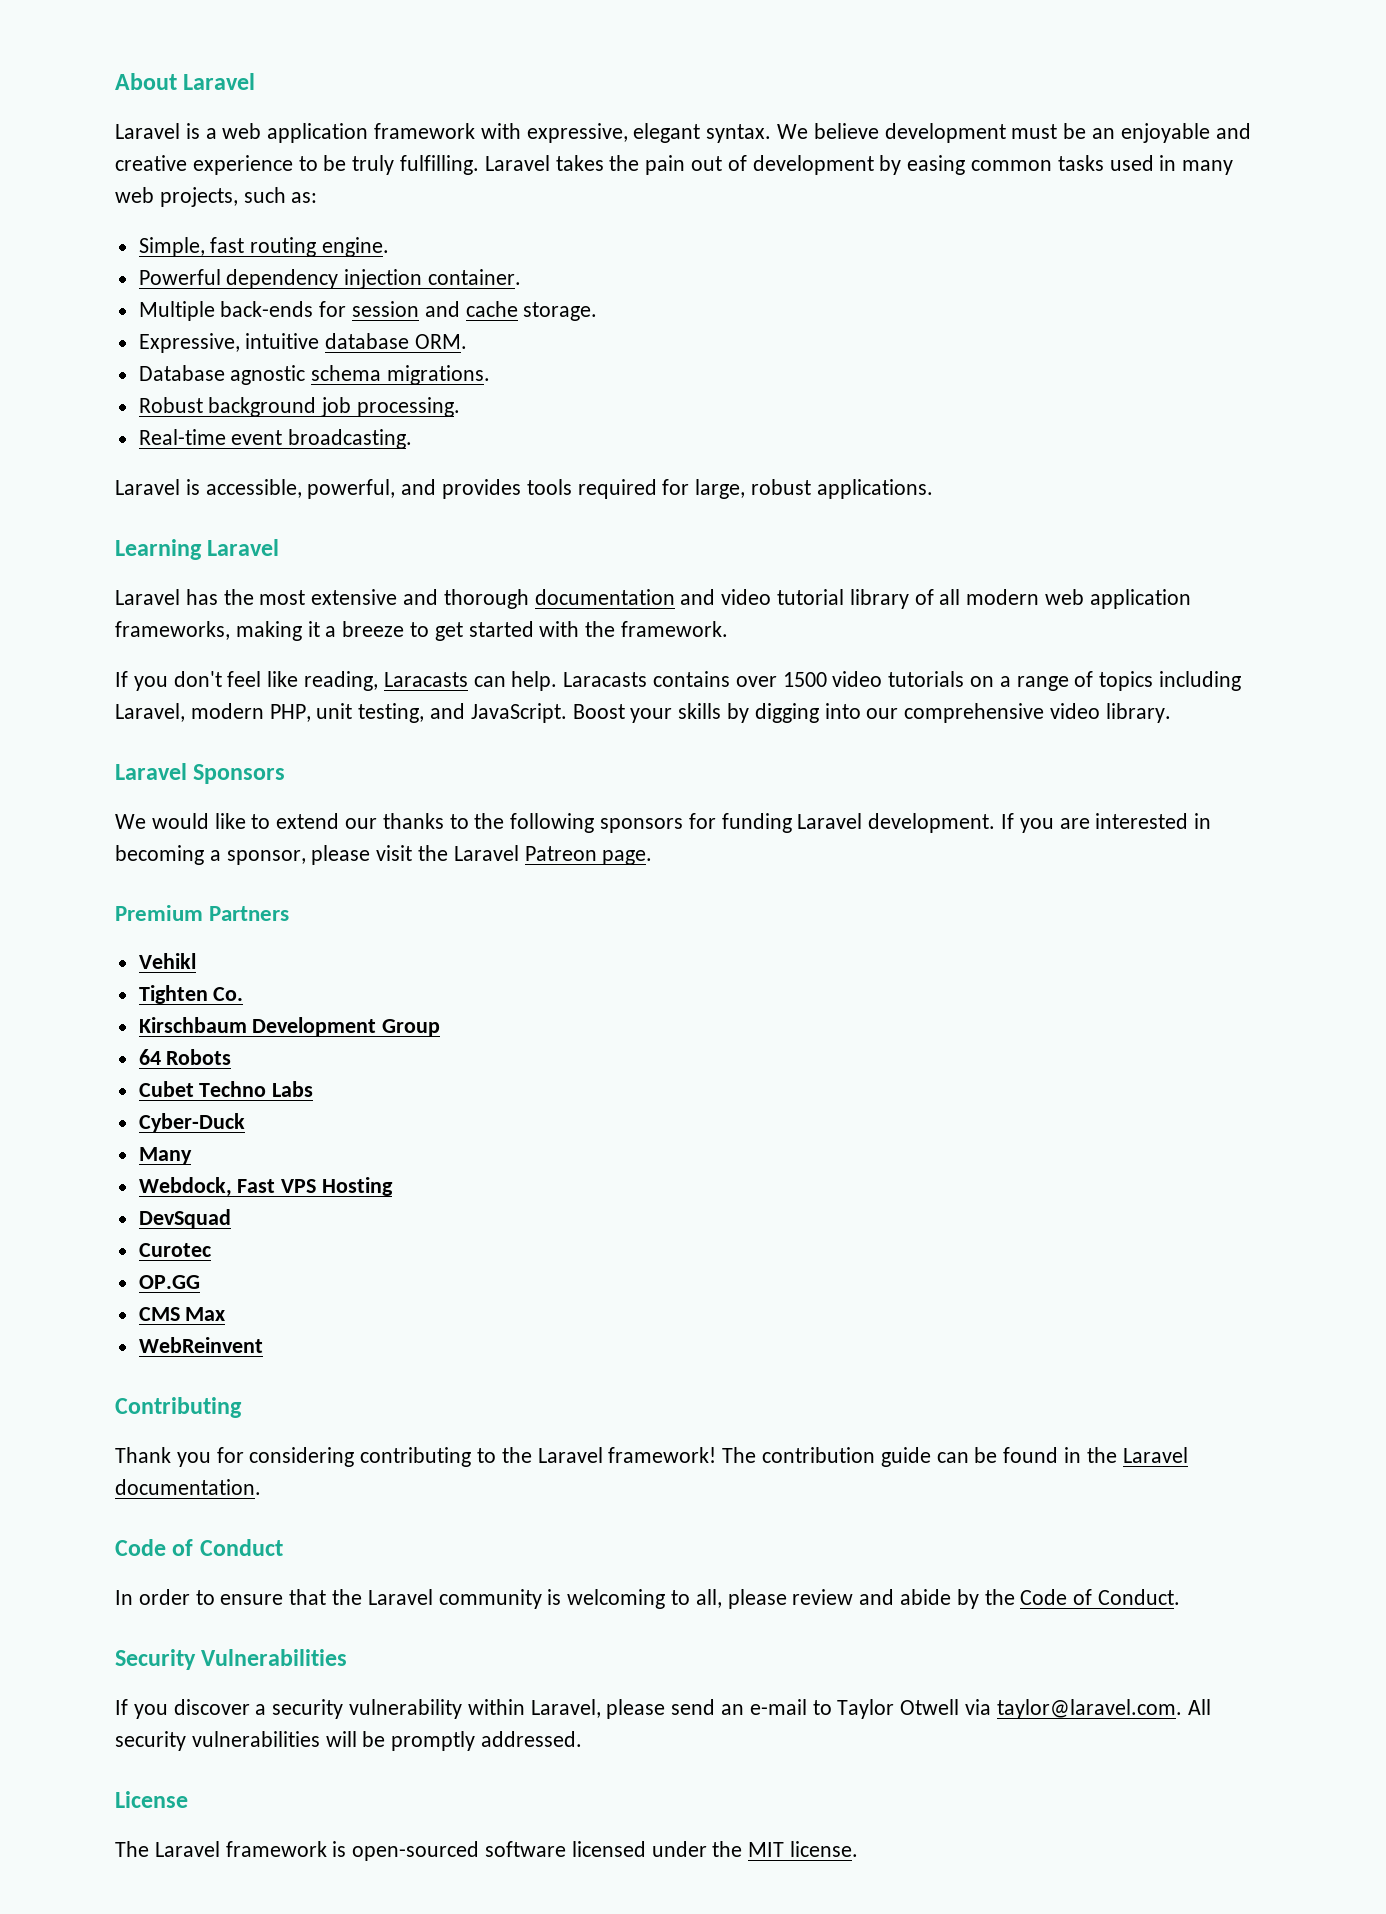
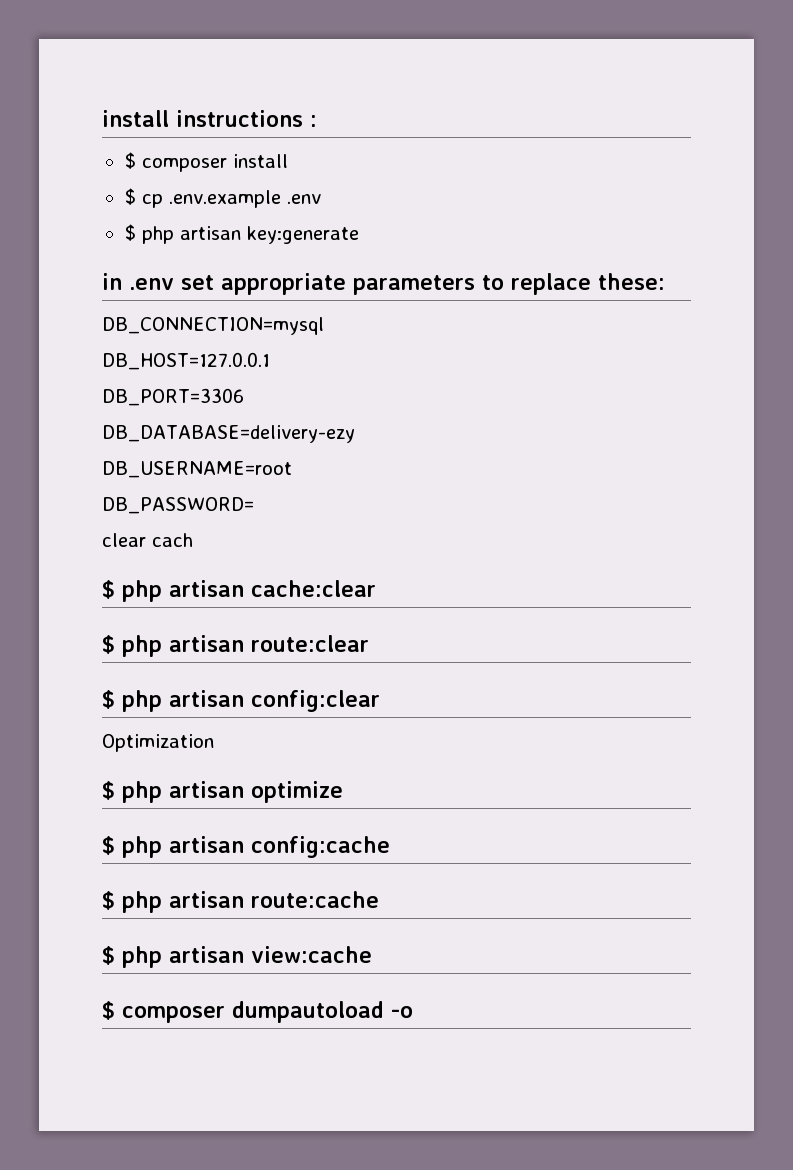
- About Laravel
- Laravel is a web application framework with expressive, elegant syntax. We believe development must be an enjoyable and creative experience to be truly fulfilling. Laravel takes the pain out of development by easing common tasks used in many web projects, such as:
- Simple, fast routing engine.
- Powerful dependency injection container.
- Multiple back-ends for session and cache storage.
- Expressive, intuitive database ORM.
- Database agnostic schema migrations.
- Robust background job processing.
- Real-time event broadcasting.
- Laravel is accessible, powerful, and provides tools required for large, robust applications.
- Learning Laravel
- Laravel has the most extensive and thorough documentation and video tutorial library of all modern web application frameworks, making it a breeze to get started with the framework.
- If you don't feel like reading, Laracasts can help. Laracasts contains over 1500 video tutorials on a range of topics including Laravel, modern PHP, unit testing, and JavaScript. Boost your skills by digging into our comprehensive video library.
- Laravel Sponsors
- We would like to extend our thanks to the following sponsors for funding Laravel development. If you are interested in becoming a sponsor, please visit the Laravel Patreon page.
- Premium Partners
- Vehikl
- Tighten Co.
- Kirschbaum Development Group
- 64 Robots
- Cubet Techno Labs
- Cyber-Duck
- Many
- Webdock, Fast VPS Hosting
- DevSquad
- Curotec
- OP.GG
- CMS Max
- WebReinvent
- Contributing
- Thank you for considering contributing to the Laravel framework! The contribution guide can be found in the Laravel documentation.
- Code of Conduct
- In order to ensure that the Laravel community is welcoming to all, please review and abide by the Code of Conduct.
- Security Vulnerabilities
- If you discover a security vulnerability within Laravel, please send an e-mail to Taylor Otwell via taylor@laravel.com. All security vulnerabilities will be promptly addressed.
- License
- The Laravel framework is open-sourced software licensed under the MIT license.
+ install instructions :
+ $ composer install
+ $ cp .env.example .env
+ $ php artisan key:generate
+ in .env set appropriate parameters to replace these:
+ DB_CONNECTION=mysql
+ DB_HOST=127.0.0.1
+ DB_PORT=3306
+ DB_DATABASE=delivery-ezy
+ DB_USERNAME=root
+ DB_PASSWORD=
+ clear cach
+ $ php artisan cache:clear
+ $ php artisan route:clear
+ $ php artisan config:clear
+ Optimization
+ $ php artisan optimize
+ $ php artisan config:cache
+ $ php artisan route:cache
+ $ php artisan view:cache
+ $ composer dumpautoload -o

